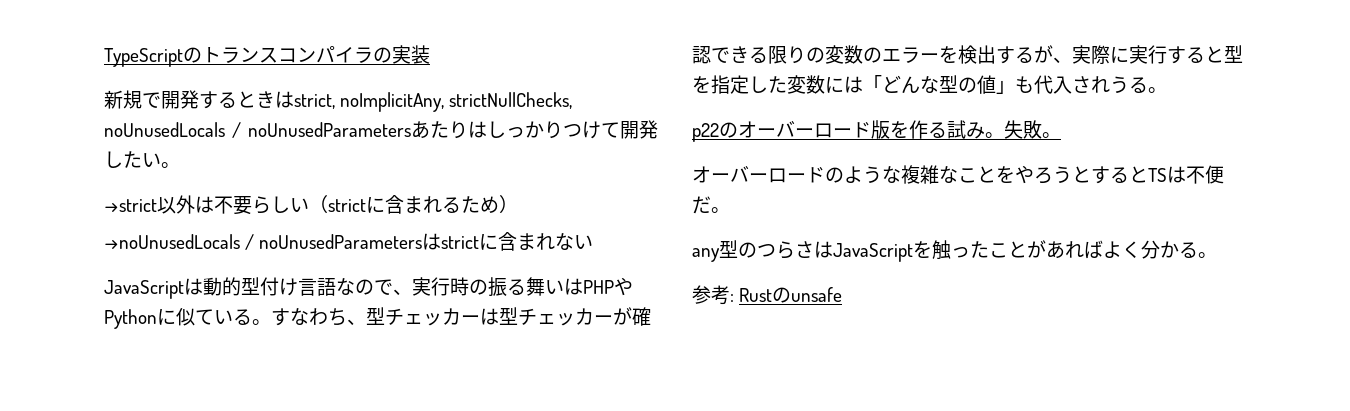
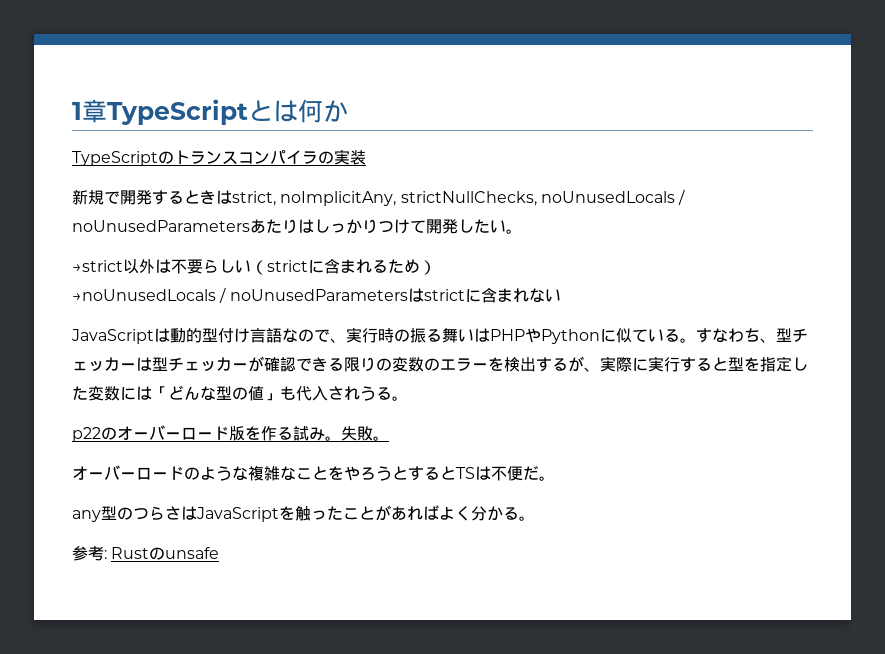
+ 1章TypeScriptとは何か

